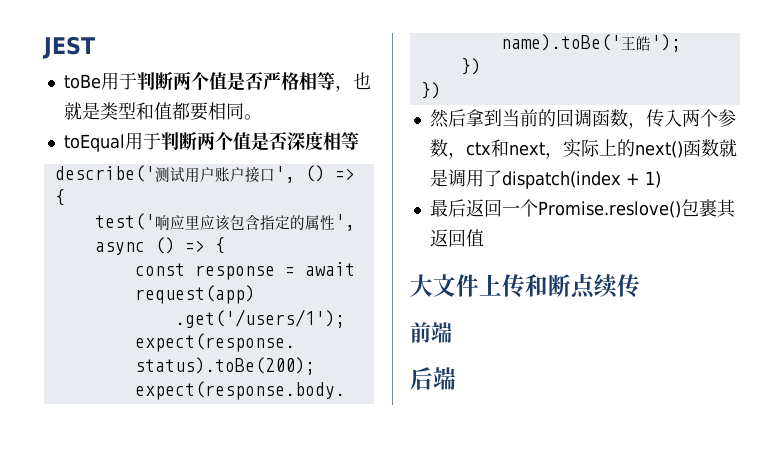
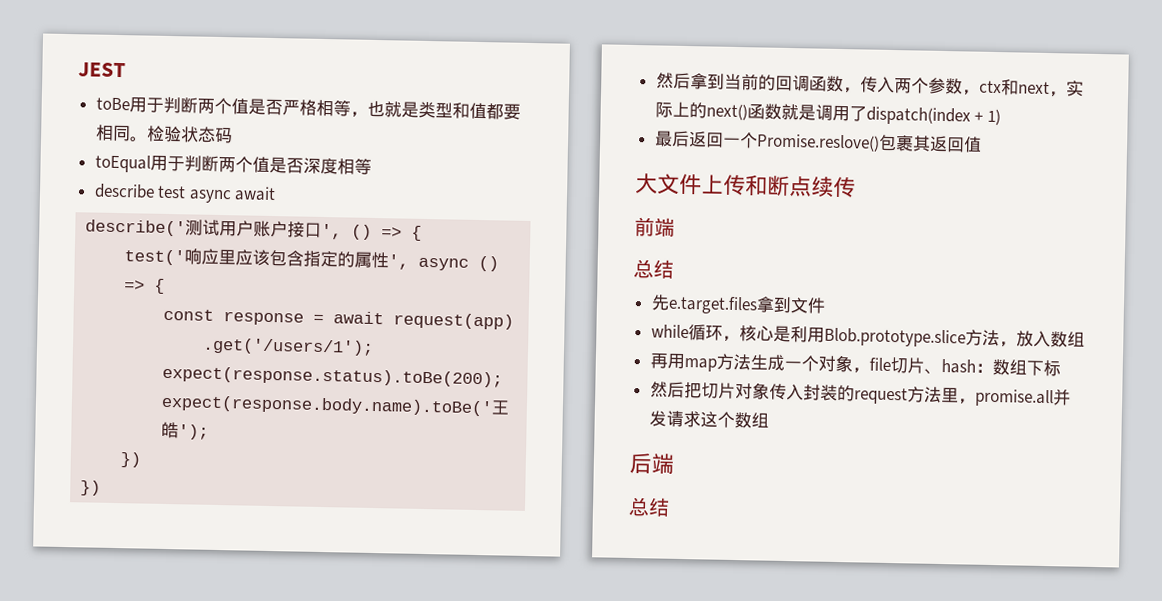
+ 检验状态码
+ describe test async await
  前端
+ 总结
+ 先e.target.files拿到文件
+ while循环，核心是利用Blob.prototype.slice方法，放入数组
+ 再用map方法生成一个对象，file切片、hash：数组下标
+ 然后把切片对象传入封装的request方法里，promise.all并发请求这个数组
  后端
+ 总结

